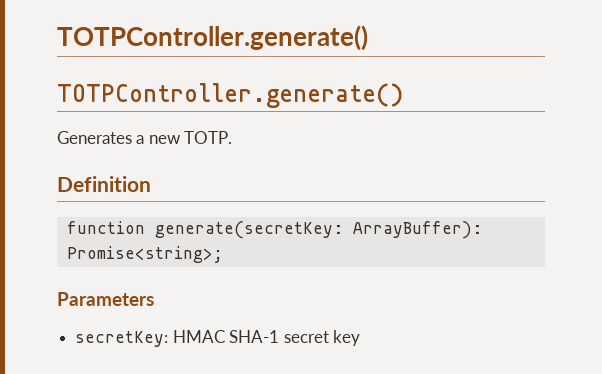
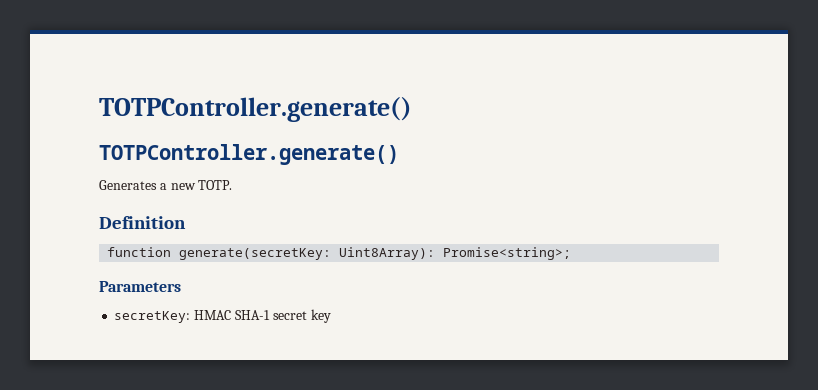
- function generate(secretKey: ArrayBuffer): Promise<string>;
+ function generate(secretKey: Uint8Array): Promise<string>;

